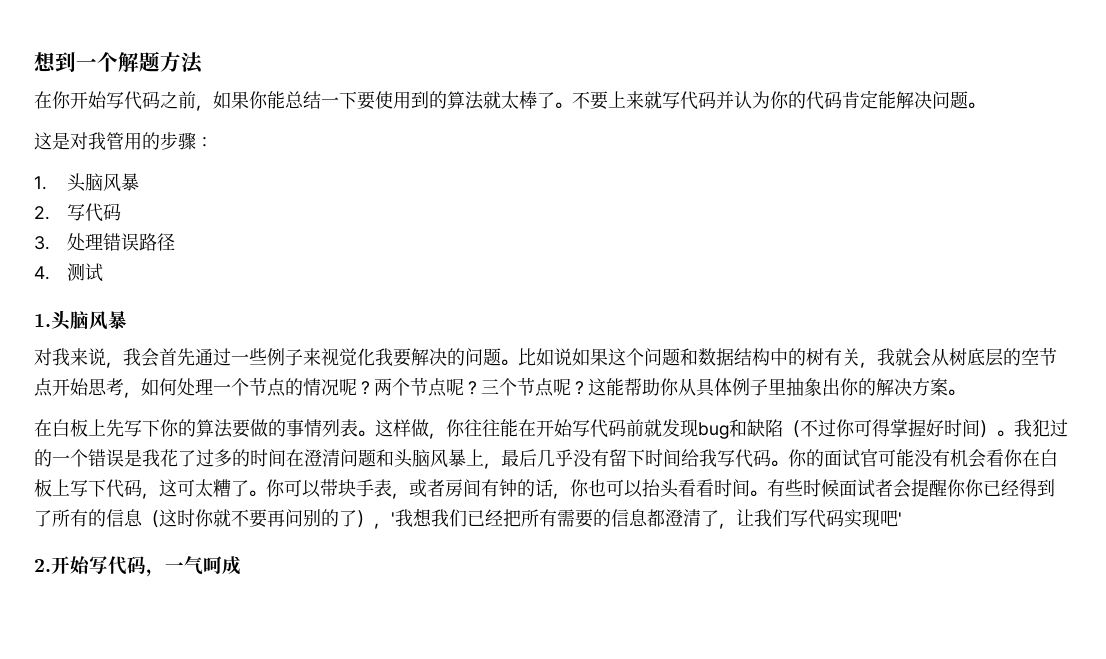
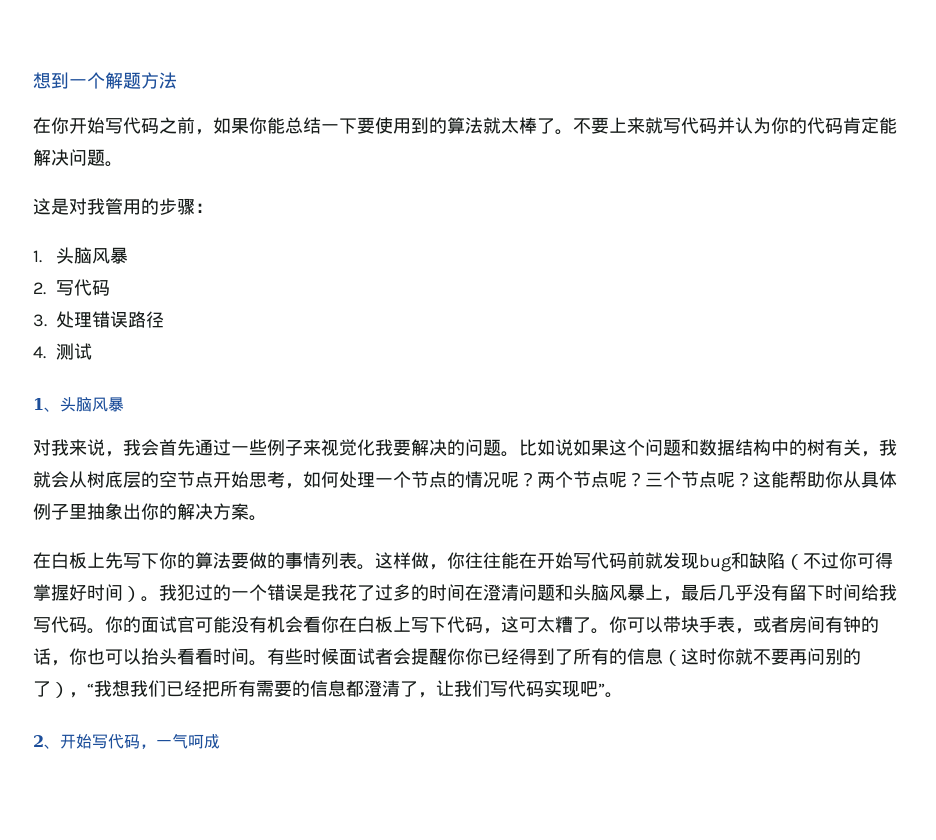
  4.测试
- 1.头脑风暴
+ 1、头脑风暴
- 有些时候面试者会提醒你你已经得到了所有的信息（这时你就不要再问别的了），'我想我们已经把所有需要的信息都澄清了，让我们写代码实现吧'
- 2.开始写代码，一气呵成
+ 有些时候面试者会提醒你你已经得到了所有的信息（这时你就不要再问别的了），“我想我们已经把所有需要的信息都澄清了，让我们写代码实现吧”。
+ 2、开始写代码，一气呵成

